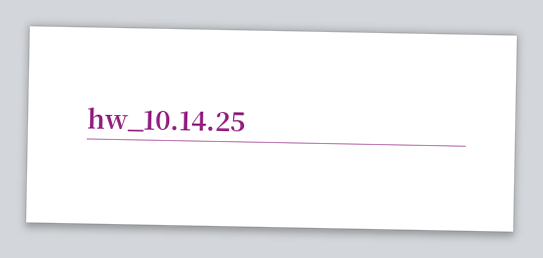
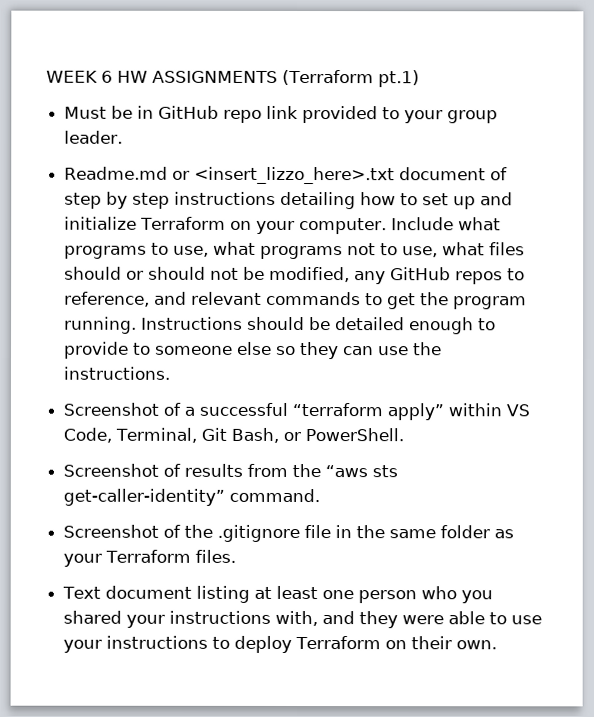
- hw_10.14.25
+ WEEK 6 HW ASSIGNMENTS (Terraform pt.1)
+ Must be in GitHub repo link provided to your group leader.
+ Readme.md or <insert_lizzo_here>.txt document of step by step instructions detailing how to set up and initialize Terraform on your computer. Include what programs to use, what programs not to use, what files should or should not be modified, any GitHub repos to reference, and relevant commands to get the program running. Instructions should be detailed enough to provide to someone else so they can use the instructions.
+ Screenshot of a successful “terraform apply” within VS Code, Terminal, Git Bash, or PowerShell.
+ Screenshot of results from the “aws sts get-caller-identity” command.
+ Screenshot of the .gitignore file in the same folder as your Terraform files.
+ Text document listing at least one person who you shared your instructions with, and they were able to use your instructions to deploy Terraform on their own.

